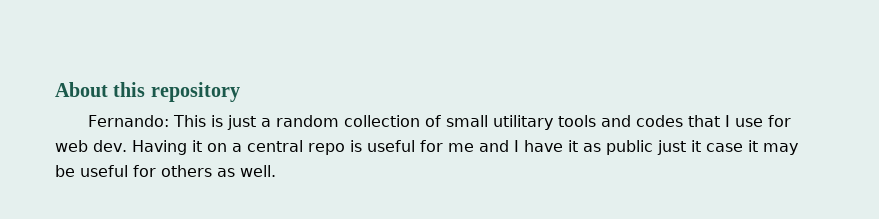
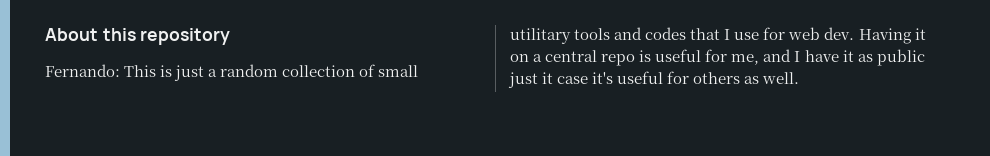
- Having it on a central repo is useful for me and I have it as public just it case it may be useful for others as well.
+ Having it on a central repo is useful for me, and I have it as public just it case it's useful for others as well.

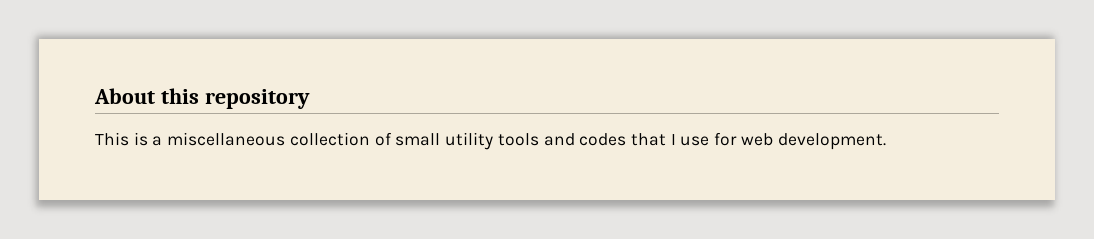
- Fernando: This is just a random collection of small utilitary tools and codes that I use for web dev. Having it on a central repo is useful for me, and I have it as public just it case it's useful for others as well.
+ This is a miscellaneous collection of small utility tools and codes that I use for web development.

